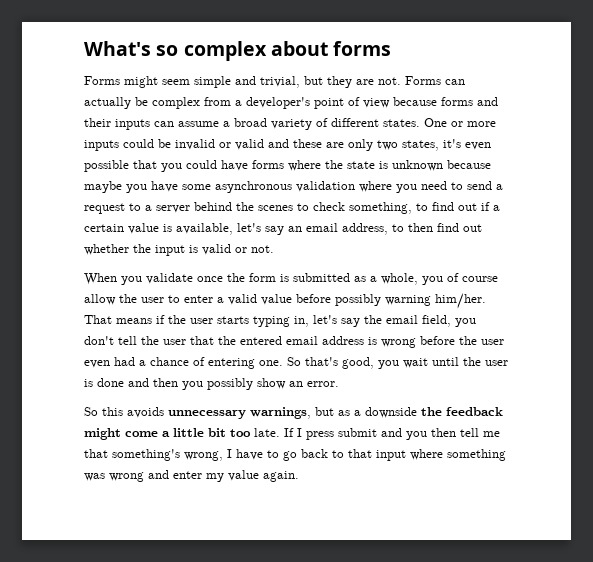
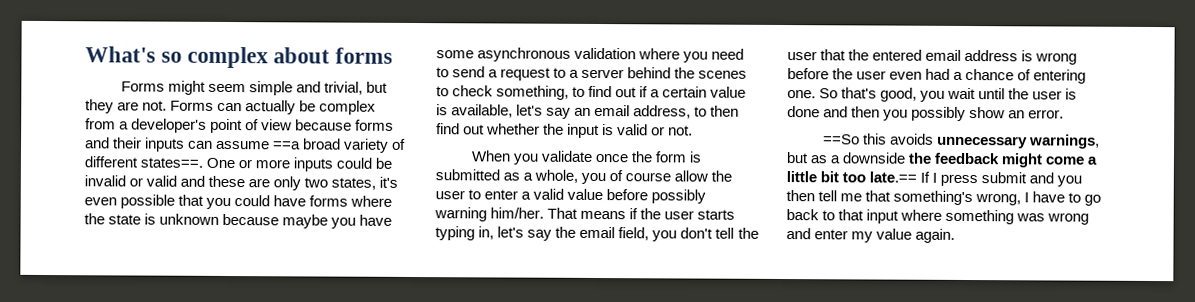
- Forms can actually be complex from a developer's point of view because forms and their inputs can assume a broad variety of different states.
+ Forms can actually be complex from a developer's point of view because forms and their inputs can assume ==a broad variety of different states==.
- So this avoids unnecessary warnings, but as a downside the feedback might come a little bit too late. If I press submit and you then tell me that something's wrong, I have to go back to that input where something was wrong and enter my value again.
+ ==So this avoids unnecessary warnings, but as a downside the feedback might come a little bit too late.== If I press submit and you then tell me that something's wrong, I have to go back to that input where something was wrong and enter my value again.

